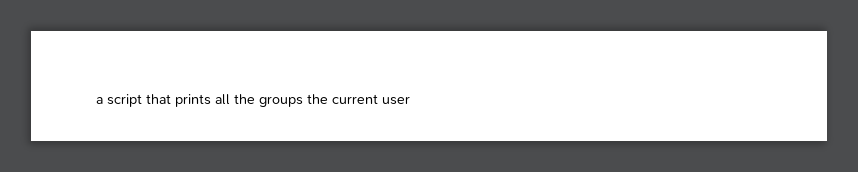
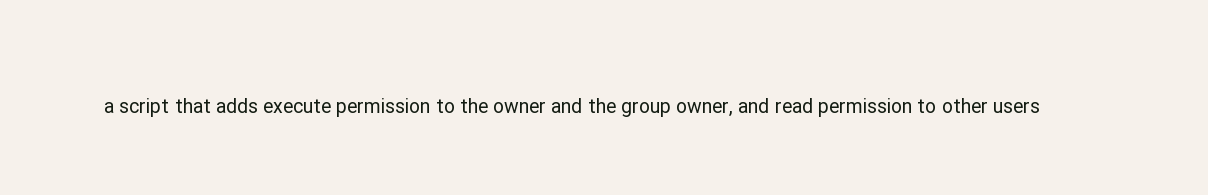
- a script that prints all the groups the current user
+ a script that adds execute permission to the owner and the group owner, and read permission to other users

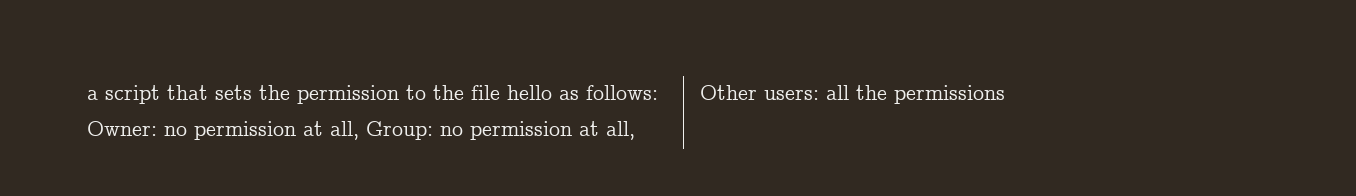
- a script that adds execute permission to the owner and the group owner, and read permission to other users
+ a script that sets the permission to the file hello as follows: Owner: no permission at all, Group: no permission at all, Other users: all the permissions

